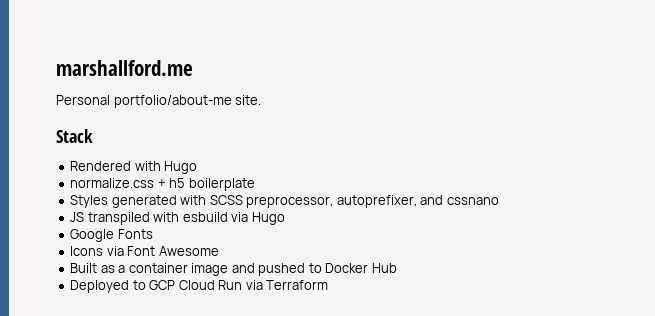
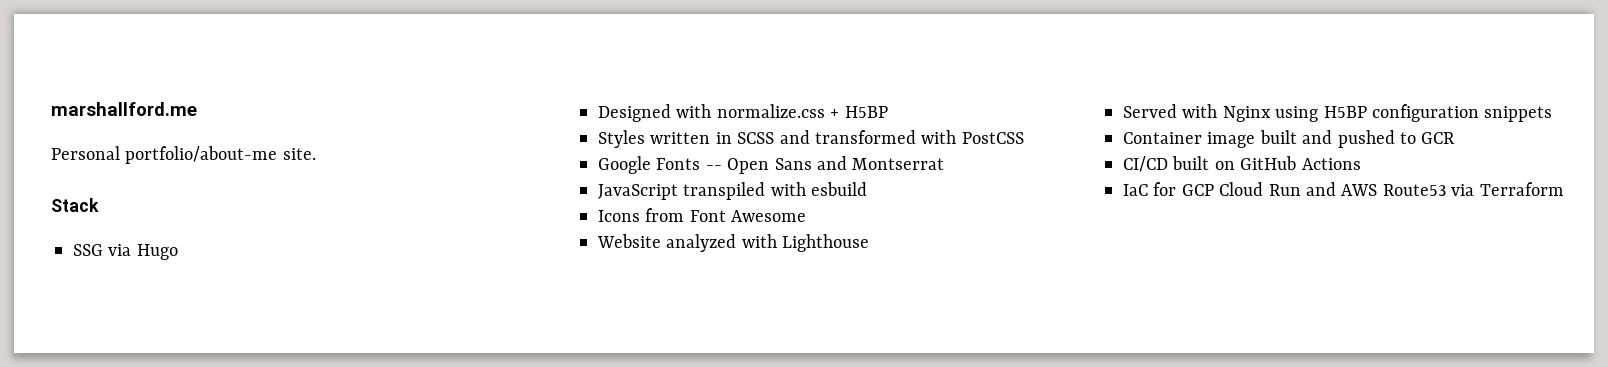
- Rendered with Hugo
- normalize.css + h5 boilerplate
- Styles generated with SCSS preprocessor, autoprefixer, and cssnano
- JS transpiled with esbuild via Hugo
- Google Fonts
+ SSG via Hugo
+ Designed with normalize.css + H5BP
+ Styles written in SCSS and transformed with PostCSS
+ Google Fonts -- Open Sans and Montserrat
+ JavaScript transpiled with esbuild
- Icons via Font Awesome
+ Icons from Font Awesome
- Built as a container image and pushed to Docker Hub
- Deployed to GCP Cloud Run via Terraform
+ Website analyzed with Lighthouse
+ Served with Nginx using H5BP configuration snippets
+ Container image built and pushed to GCR
+ CI/CD built on GitHub Actions
+ IaC for GCP Cloud Run and AWS Route53 via Terraform

